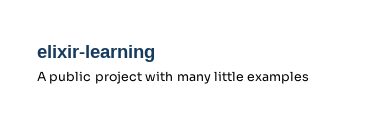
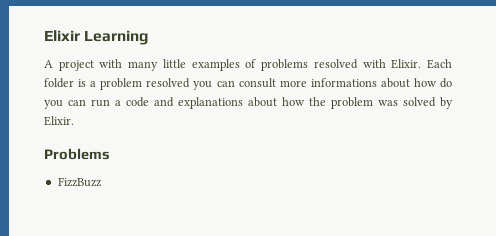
- elixir-learning
+ Elixir Learning
- A public project with many little examples
+ A project with many little examples of problems resolved with Elixir. Each folder is a problem resolved you can consult more informations about how do you can run a code and explanations about how the problem was solved by Elixir.
+ Problems
+ FizzBuzz

